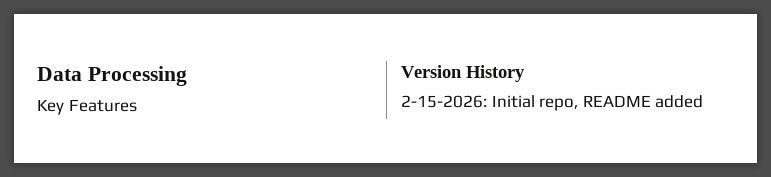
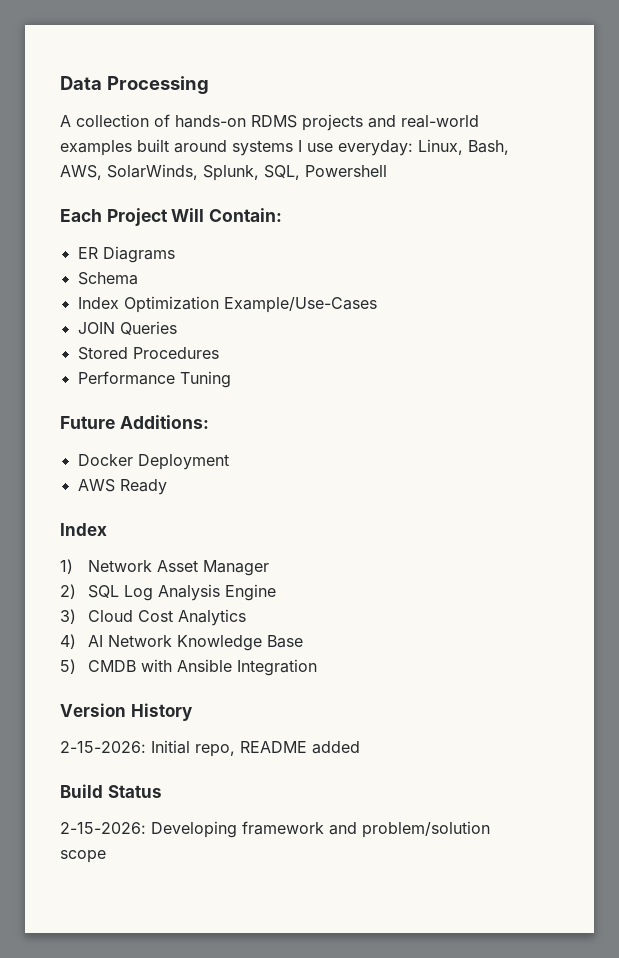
- Key Features
+ A collection of hands-on RDMS projects and real-world examples built around systems I use everyday: Linux, Bash, AWS, SolarWinds, Splunk, SQL, Powershell
+ Each Project Will Contain:
+ ER Diagrams
+ Schema
+ Index Optimization Example/Use-Cases
+ JOIN Queries
+ Stored Procedures
+ Performance Tuning
+ Future Additions:
+ Docker Deployment
+ AWS Ready
+ Index
+ 1) Network Asset Manager
+ 2) SQL Log Analysis Engine
+ 3) Cloud Cost Analytics
+ 4) AI Network Knowledge Base
+ 5) CMDB with Ansible Integration
+ Build Status
+ 2-15-2026: Developing framework and problem/solution scope

